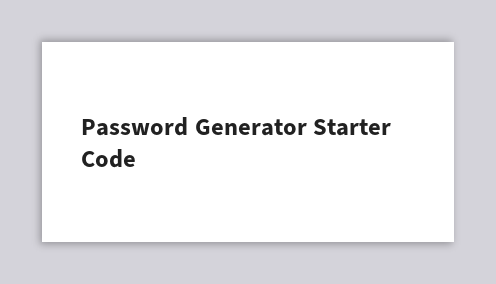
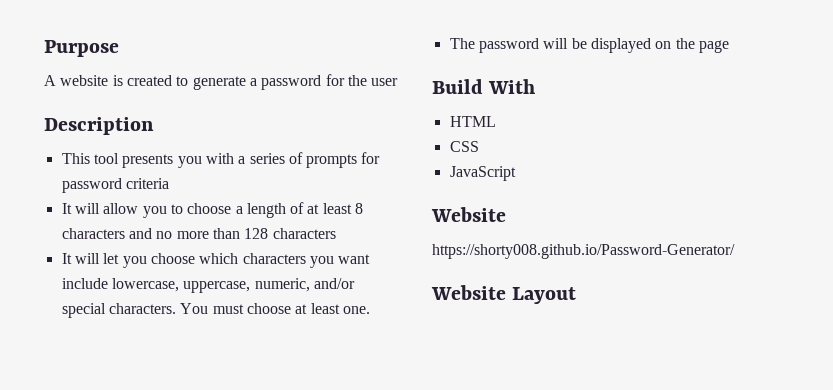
- Password Generator Starter Code
+ Purpose
+ A website is created to generate a password for the user
+ Description
+ This tool presents you with a series of prompts for password criteria
+ It will allow you to choose a length of at least 8 characters and no more than 128 characters
+ It will let you choose which characters you want include lowercase, uppercase, numeric, and/or special characters. You must choose at least one.
+ The password will be displayed on the page
+ Build With
+ HTML
+ CSS
+ JavaScript
+ Website
+ https://shorty008.github.io/Password-Generator/
+ Website Layout

